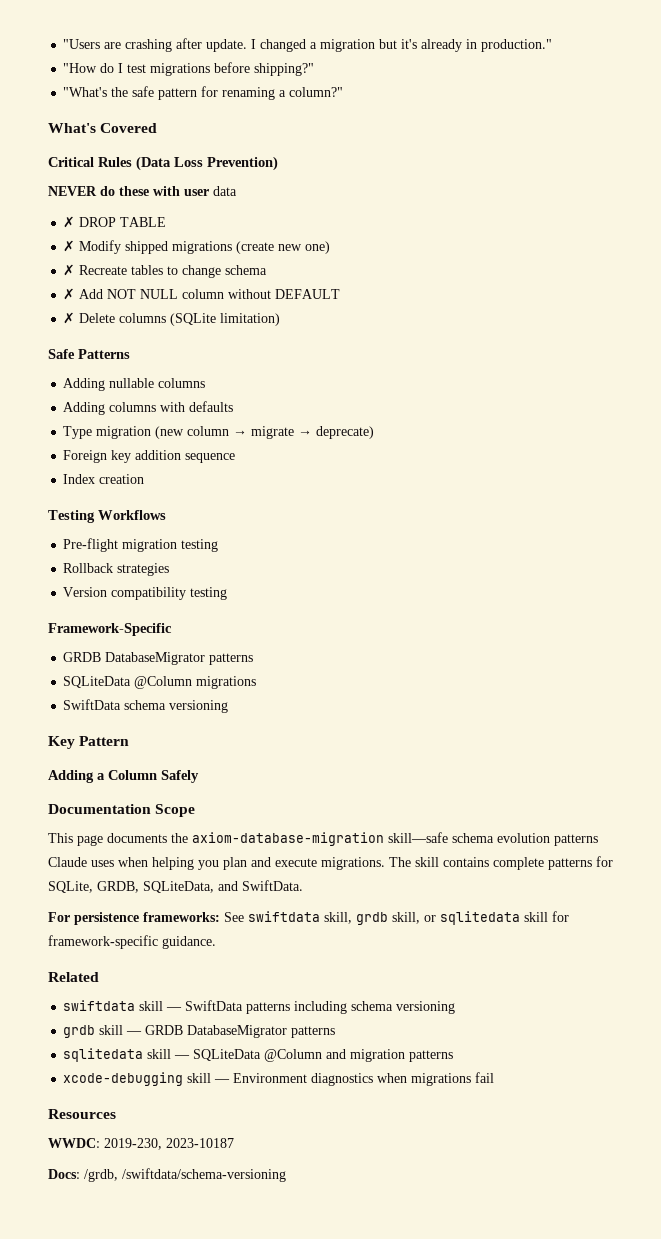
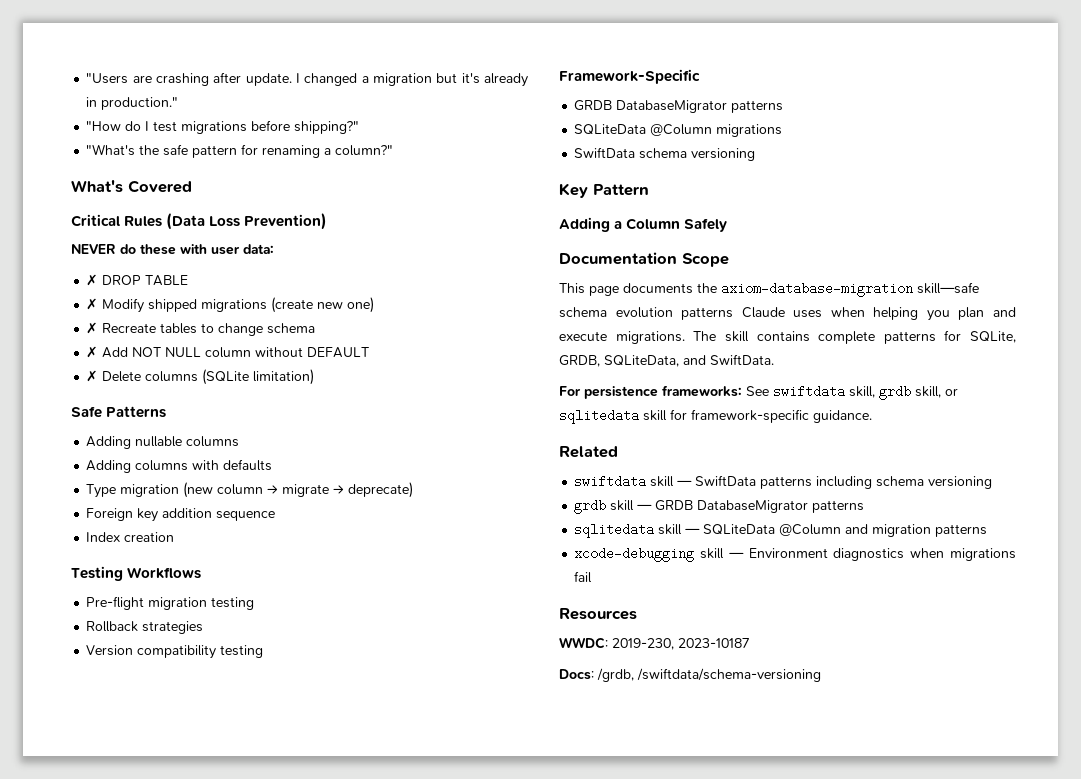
- NEVER do these with user data
+ NEVER do these with user data:

